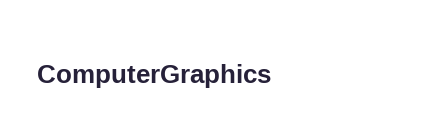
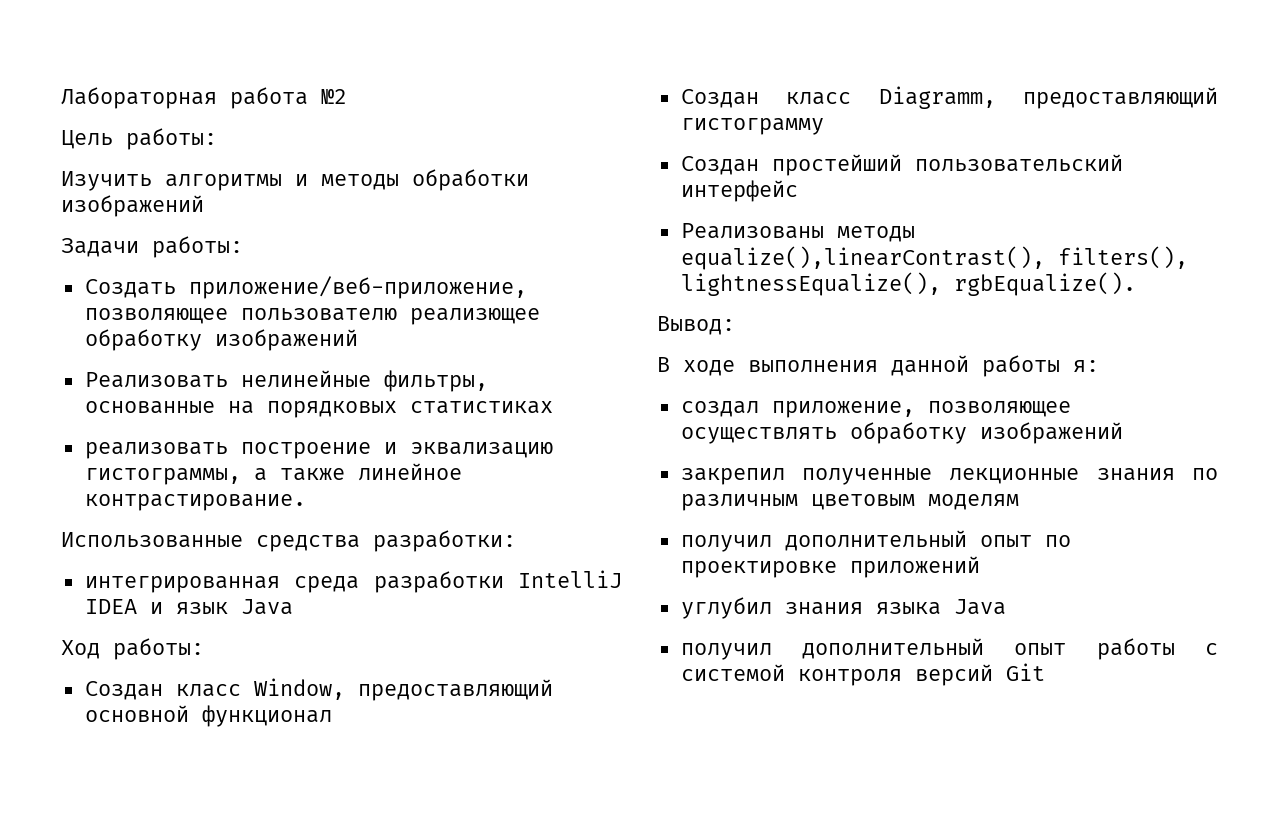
- ComputerGraphics
+ Лабораторная работа №2
+ Цель работы:
+ Изучить алгоритмы и методы обработки изображений
+ Задачи работы:
+ Создать приложение/веб-приложение, позволяющее пользователю реализющее обработку изображений
+ Реализовать нелинейные фильтры, основанные на порядковых статистиках
+ реализовать построение и эквализацию гистограммы, а также линейное контрастирование.
+ Использованные средства разработки:
+ интегрированная среда разработки IntelliJ IDEA и язык Java
+ Ход работы:
+ Создан класс Window, предоставляющий основной функционал
+ Создан класс Diagramm, предоставляющий гистограмму
+ Создан простейший пользовательский интерфейс
+ Реализованы методы equalize(),linearContrast(), filters(), lightnessEqualize(), rgbEqualize().
+ Вывод:
+ В ходе выполнения данной работы я:
+ создал приложение, позволяющее осуществлять обработку изображений
+ закрепил полученные лекционные знания по различным цветовым моделям
+ получил дополнительный опыт по проектировке приложений
+ углубил знания языка Java
+ получил дополнительный опыт работы с системой контроля версий Git

